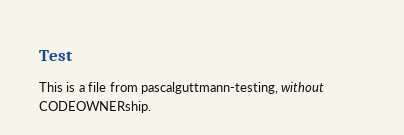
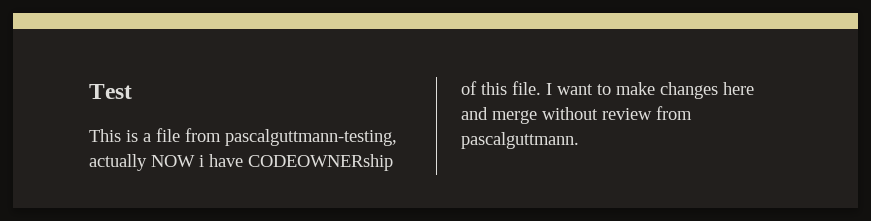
- This is a file from pascalguttmann-testing, without CODEOWNERship.
+ This is a file from pascalguttmann-testing, actually NOW i have CODEOWNERship of this file. I want to make changes here and merge without review from pascalguttmann.

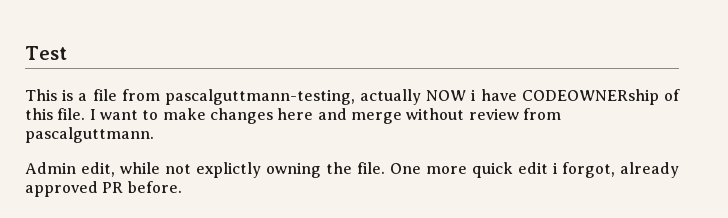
+ Admin edit, while not explictly owning the file. One more quick edit i forgot, already approved PR before.

